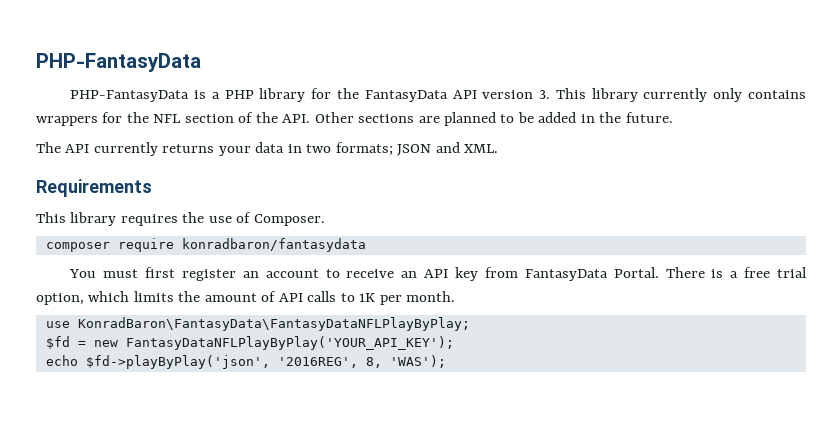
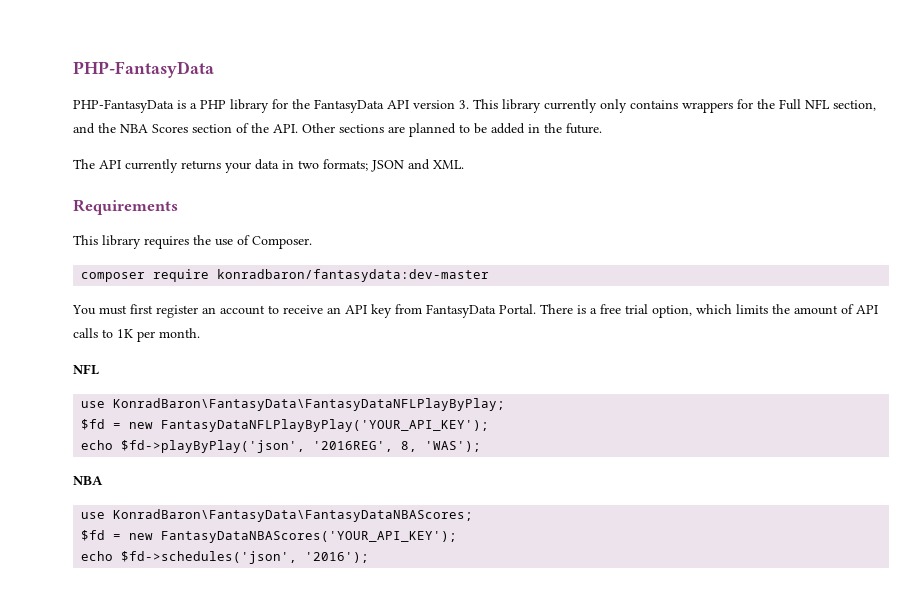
- PHP-FantasyData is a PHP library for the FantasyData API version 3. This library currently only contains wrappers for the NFL section of the API. Other sections are planned to be added in the future.
+ PHP-FantasyData is a PHP library for the FantasyData API version 3. This library currently only contains wrappers for the Full NFL section, and the NBA Scores section of the API. Other sections are planned to be added in the future.
- composer require konradbaron/fantasydata
+ composer require konradbaron/fantasydata:dev-master
  There is a free trial option, which limits the amount of API calls to 1K per month.
+ NFL
  echo $fd->playByPlay('json', '2016REG', 8, 'WAS');
+ NBA
+ use KonradBaron\FantasyData\FantasyDataNBAScores;
+ $fd = new FantasyDataNBAScores('YOUR_API_KEY');
+ echo $fd->schedules('json', '2016');

